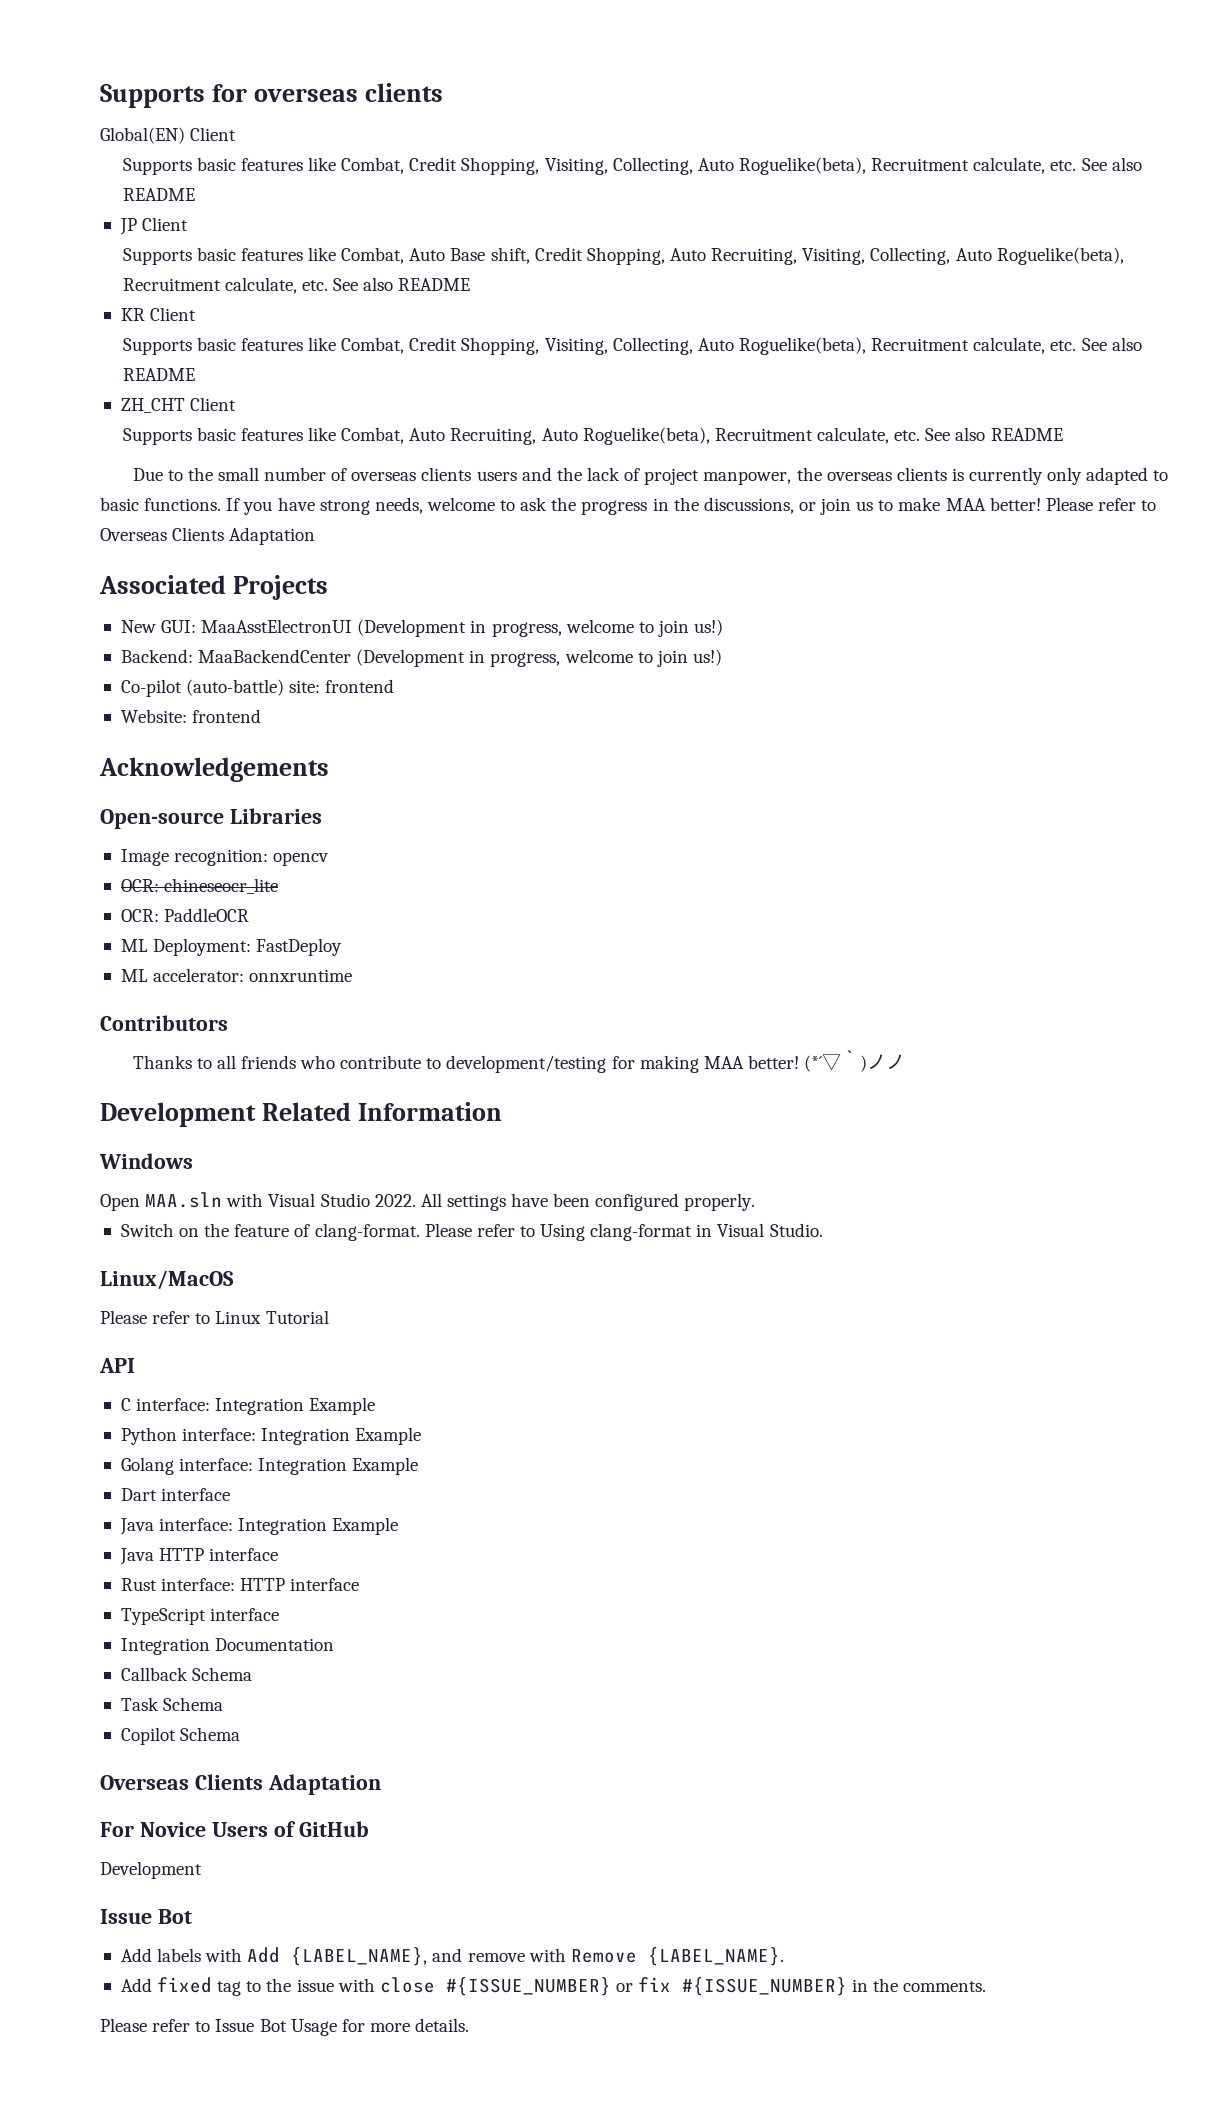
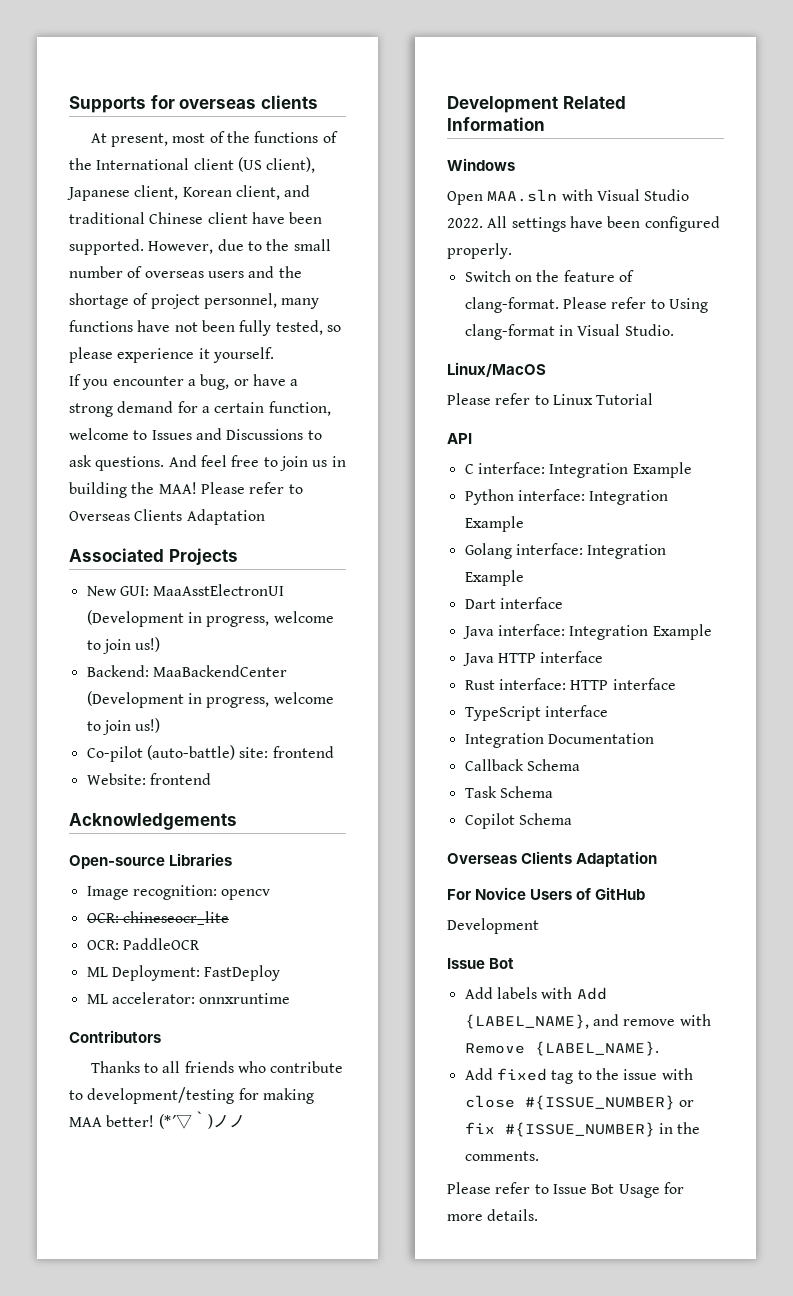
- Global(EN) Client
- Supports basic features like Combat, Credit Shopping, Visiting, Collecting, Auto Roguelike(beta), Recruitment calculate, etc. See also README
- JP Client
- Supports basic features like Combat, Auto Base shift, Credit Shopping, Auto Recruiting, Visiting, Collecting, Auto Roguelike(beta), Recruitment calculate, etc. See also README
- KR Client
- Supports basic features like Combat, Credit Shopping, Visiting, Collecting, Auto Roguelike(beta), Recruitment calculate, etc. See also README
- ZH_CHT Client
- Supports basic features like Combat, Auto Recruiting, Auto Roguelike(beta), Recruitment calculate, etc. See also README
- Due to the small number of overseas clients users and the lack of project manpower, the overseas clients is currently only adapted to basic functions. If you have strong needs, welcome to ask the progress in the discussions, or join us to make MAA better!
+ At present, most of the functions of the International client (US client), Japanese client, Korean client, and traditional Chinese client have been supported. However, due to the small number of overseas users and the shortage of project personnel, many functions have not been fully tested, so please experience it yourself.
+ If you encounter a bug, or have a strong demand for a certain function, welcome to Issues and Discussions to ask questions. And feel free to join us in building the MAA!

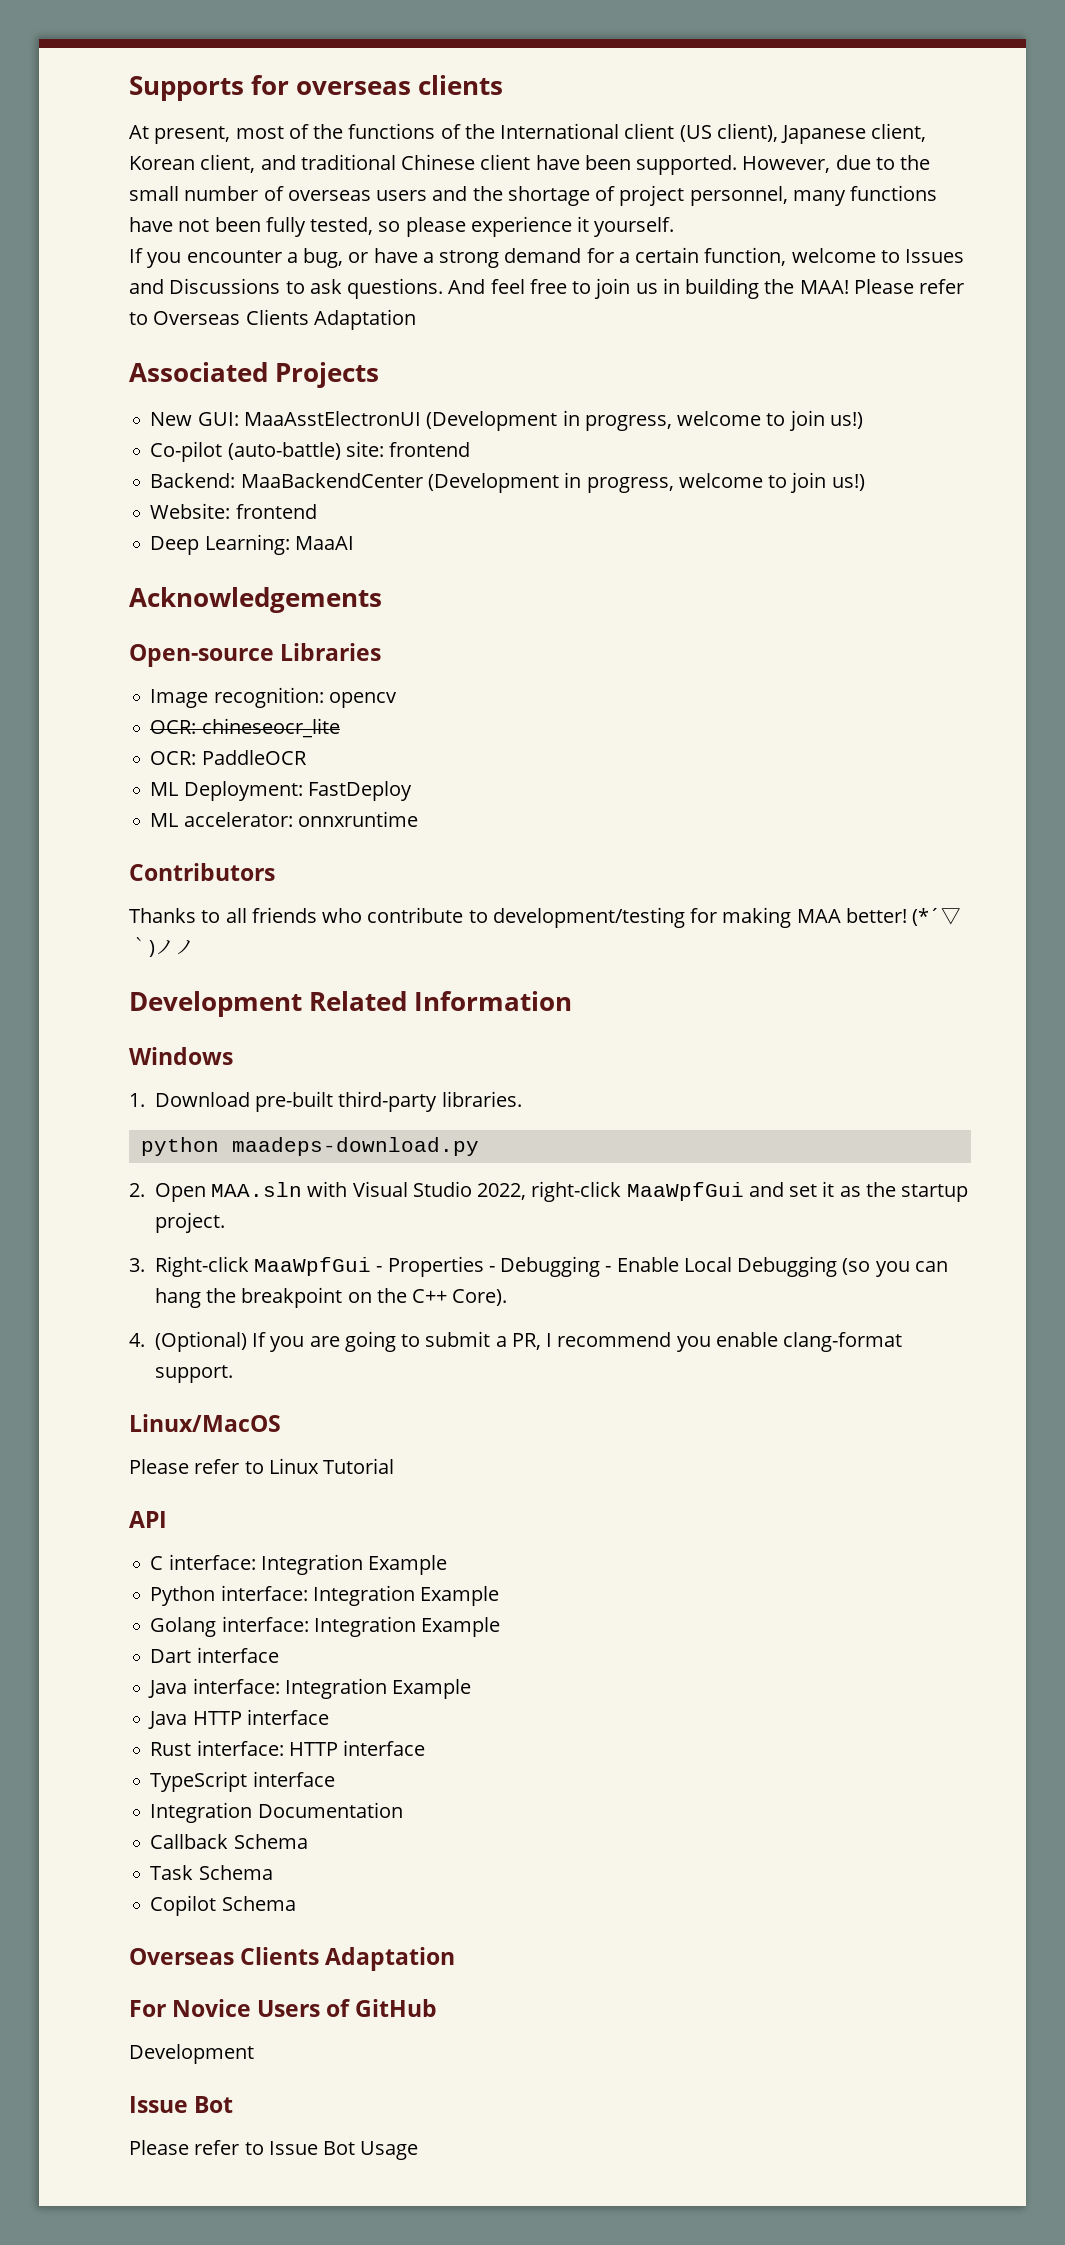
+ Co-pilot (auto-battle) site: frontend
- Co-pilot (auto-battle) site: frontend
  Website: frontend
+ Deep Learning: MaaAI
- Open MAA.sln with Visual Studio 2022. All settings have been configured properly.
- Switch on the feature of clang-format. Please refer to Using clang-format in Visual Studio.
+ 1. Download pre-built third-party libraries.
+ python maadeps-download.py
+ 2. Open MAA.sln with Visual Studio 2022, right-click MaaWpfGui and set it as the startup project.
+ 3. Right-click MaaWpfGui - Properties - Debugging - Enable Local Debugging (so you can hang the breakpoint on the C++ Core).
+ 4. (Optional) If you are going to submit a PR, I recommend you enable clang-format support.
- Add labels with Add {LABEL_NAME}, and remove with Remove {LABEL_NAME}.
- Add fixed tag to the issue with close #{ISSUE_NUMBER} or fix #{ISSUE_NUMBER} in the comments.
- Please refer to Issue Bot Usage for more details.
+ Please refer to Issue Bot Usage

